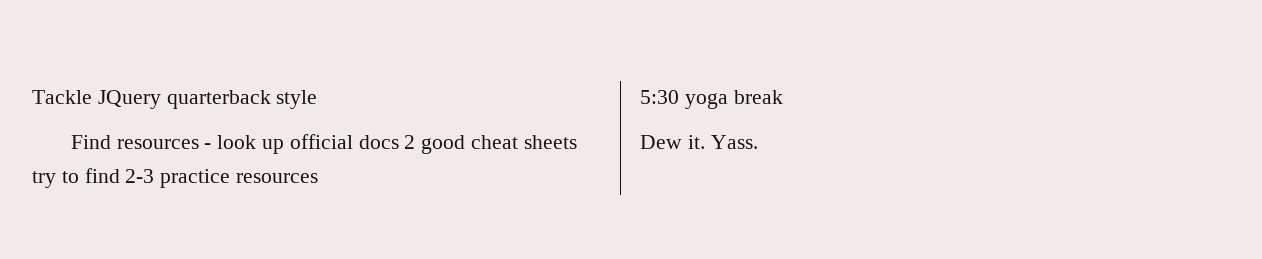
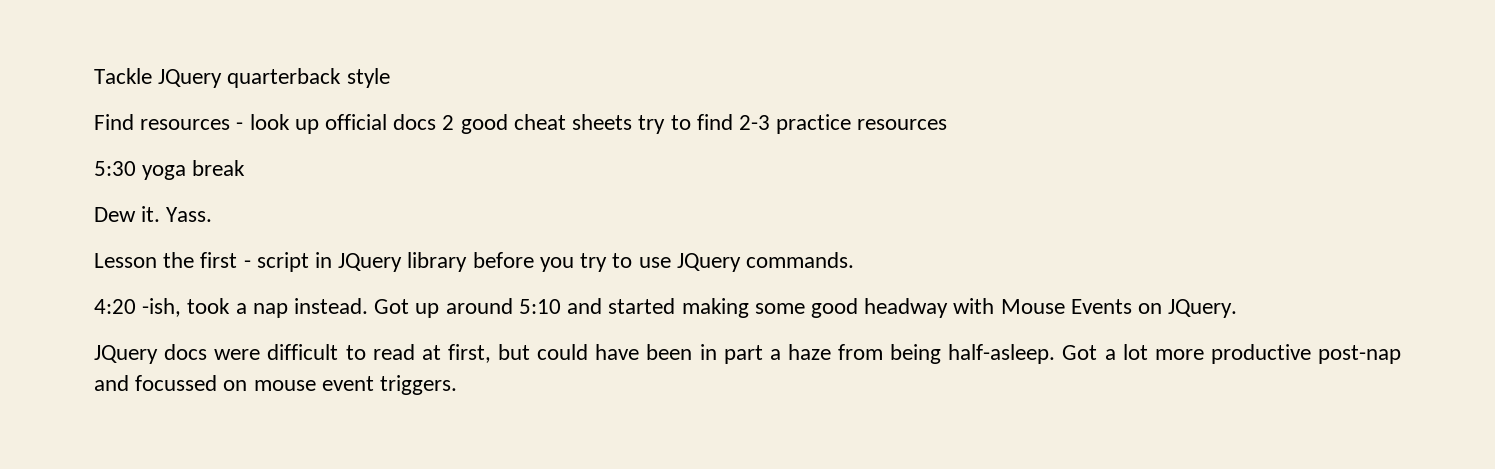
+ Lesson the first - script in JQuery library before you try to use JQuery commands.
+ 4:20 -ish, took a nap instead. Got up around 5:10 and started making some good headway with Mouse Events on JQuery.
+ JQuery docs were difficult to read at first, but could have been in part a haze from being half-asleep. Got a lot more productive post-nap and focussed on mouse event triggers.

